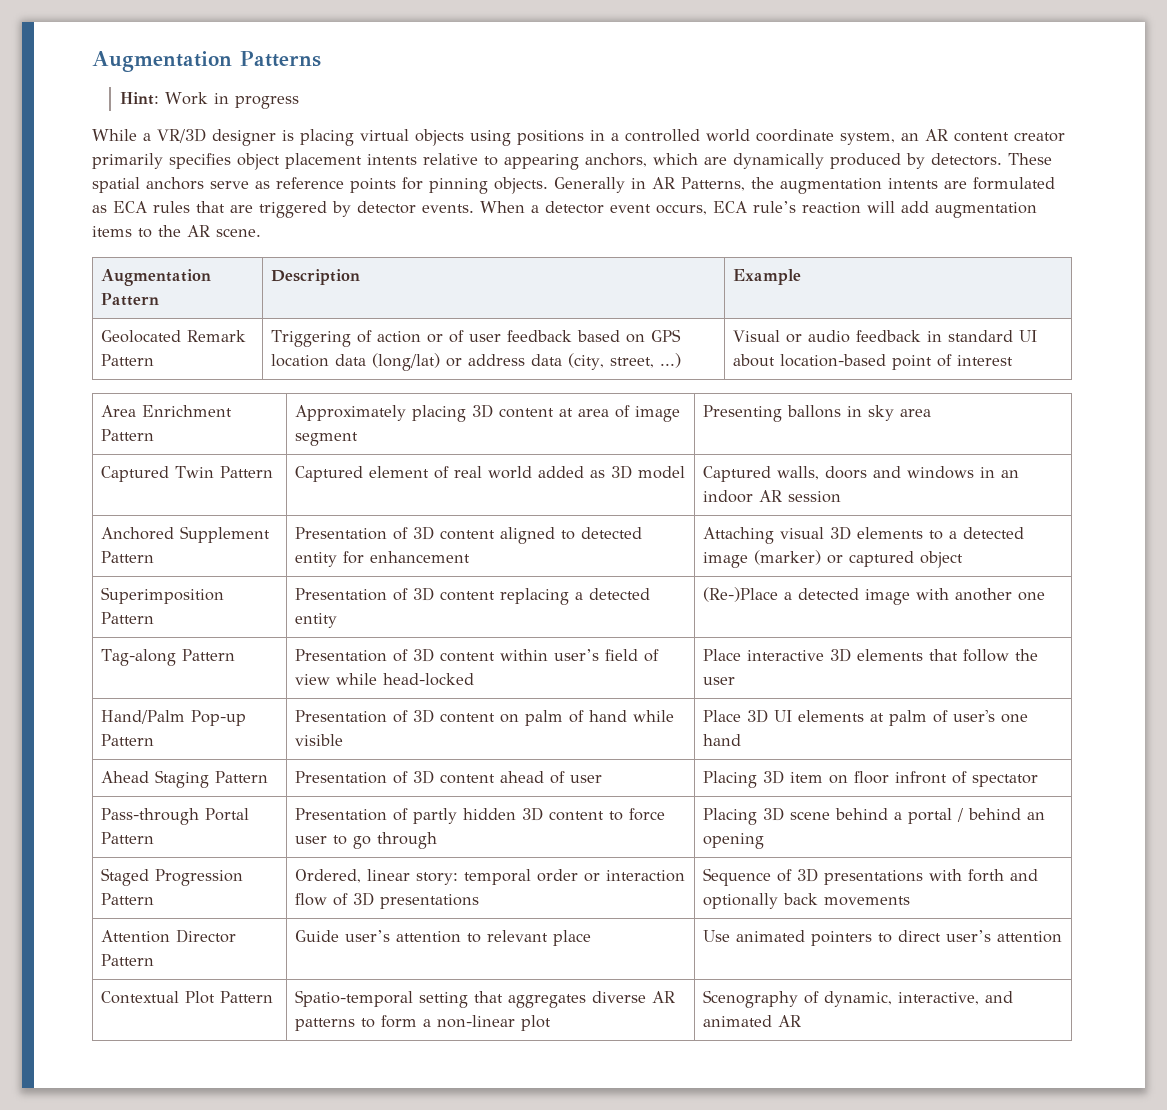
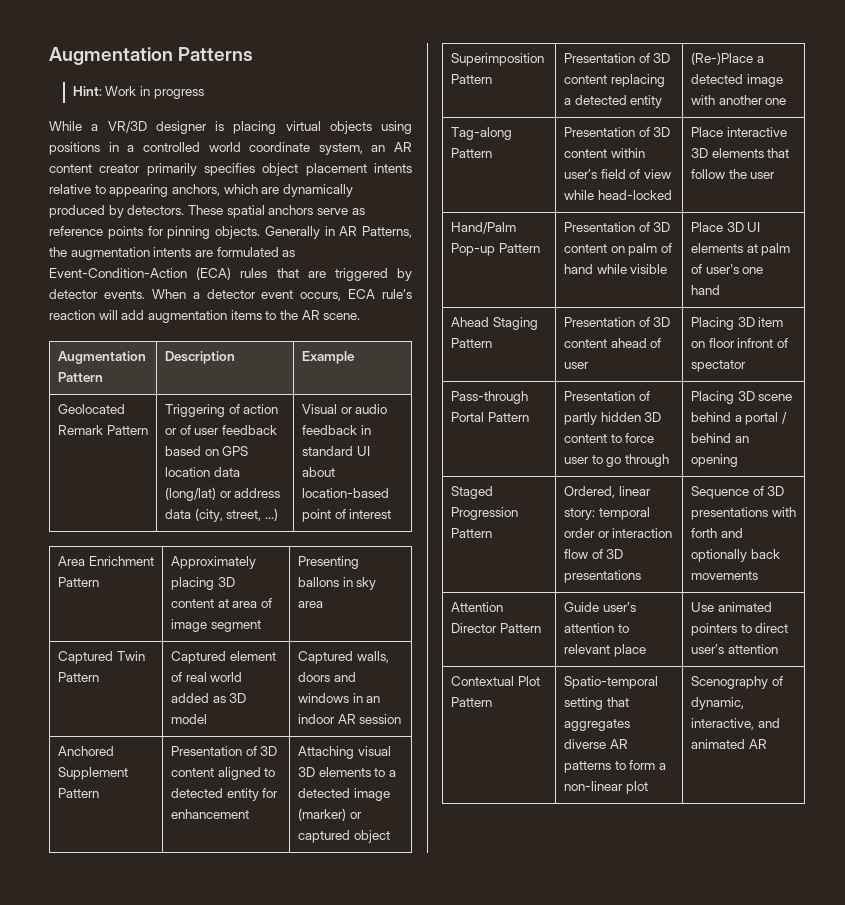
- Generally in AR Patterns, the augmentation intents are formulated as ECA rules that are triggered by detector events.
+ Generally in AR Patterns, the augmentation intents are formulated as Event-Condition-Action (ECA) rules that are triggered by detector events.

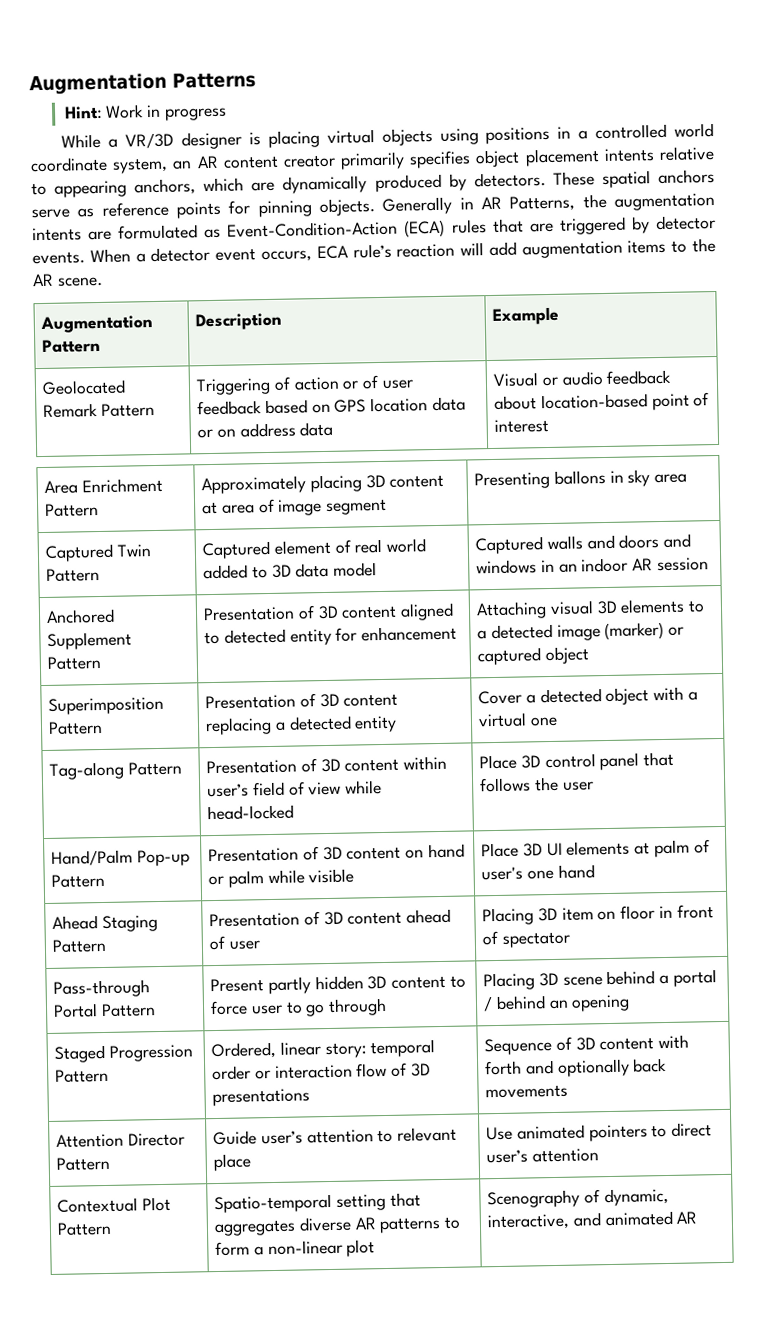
- Geolocated Remark Pattern | Triggering of action or of user feedback based on GPS location data (long/lat) or address data (city, street, ...) | Visual or audio feedback in standard UI about location-based point of interest
+ Geolocated Remark Pattern | Triggering of action or of user feedback based on GPS location data or on address data | Visual or audio feedback about location-based point of interest
- Captured Twin Pattern | Captured element of real world added as 3D model | Captured walls, doors and windows in an indoor AR session
+ Captured Twin Pattern | Captured element of real world added to 3D data model | Captured walls and doors and windows in an indoor AR session
- Superimposition Pattern | Presentation of 3D content replacing a detected entity | (Re-)Place a detected image with another one
+ Superimposition Pattern | Presentation of 3D content replacing a detected entity | Cover a detected object with a virtual one
- Tag-along Pattern | Presentation of 3D content within user’s field of view while head-locked | Place interactive 3D elements that follow the user
+ Tag-along Pattern | Presentation of 3D content within user’s field of view while head-locked | Place 3D control panel that follows the user
- Hand/Palm Pop-up Pattern | Presentation of 3D content on palm of hand while visible | Place 3D UI elements at palm of user's one hand
+ Hand/Palm Pop-up Pattern | Presentation of 3D content on hand or palm while visible | Place 3D UI elements at palm of user's one hand
- Ahead Staging Pattern | Presentation of 3D content ahead of user | Placing 3D item on floor infront of spectator
+ Ahead Staging Pattern | Presentation of 3D content ahead of user | Placing 3D item on floor in front of spectator
- Pass-through Portal Pattern | Presentation of partly hidden 3D content to force user to go through | Placing 3D scene behind a portal / behind an opening
+ Pass-through Portal Pattern | Present partly hidden 3D content to force user to go through | Placing 3D scene behind a portal / behind an opening
- Staged Progression Pattern | Ordered, linear story: temporal order or interaction flow of 3D presentations | Sequence of 3D presentations with forth and optionally back movements
+ Staged Progression Pattern | Ordered, linear story: temporal order or interaction flow of 3D presentations | Sequence of 3D content with forth and optionally back movements

